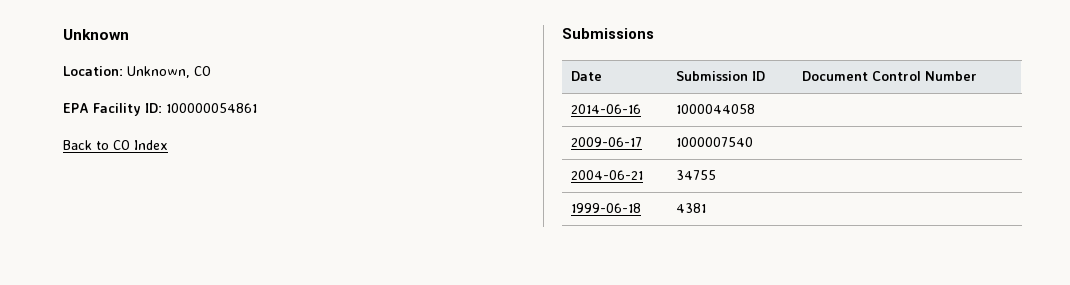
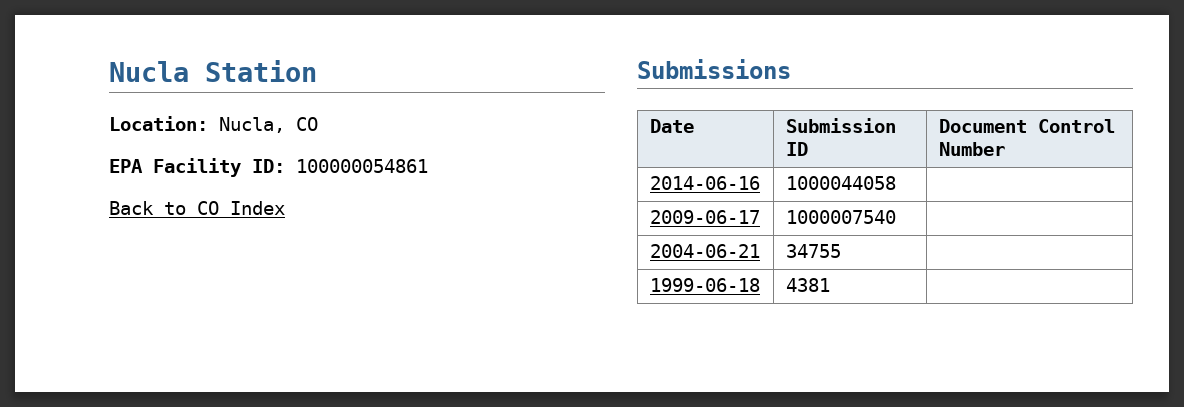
- Unknown
+ Nucla Station
- Location: Unknown, CO
+ Location: Nucla, CO

